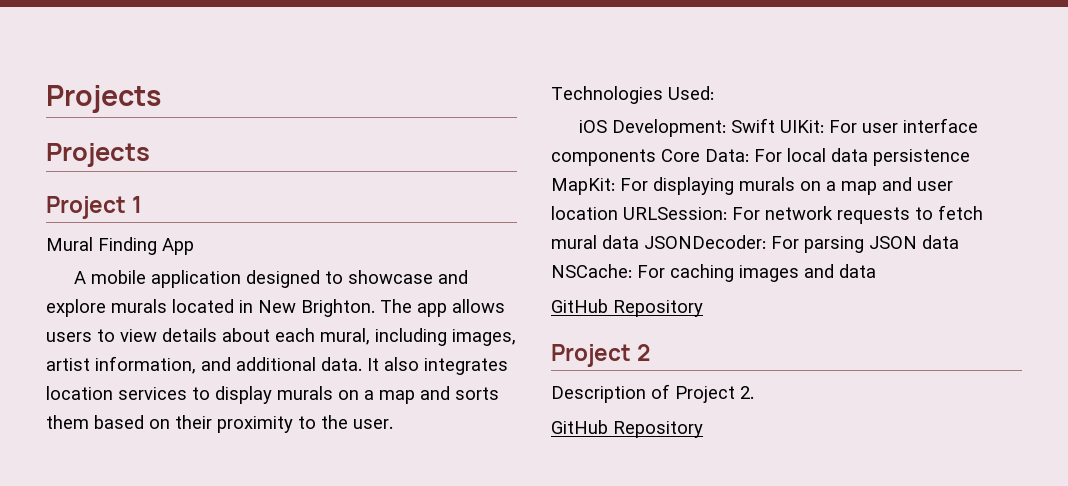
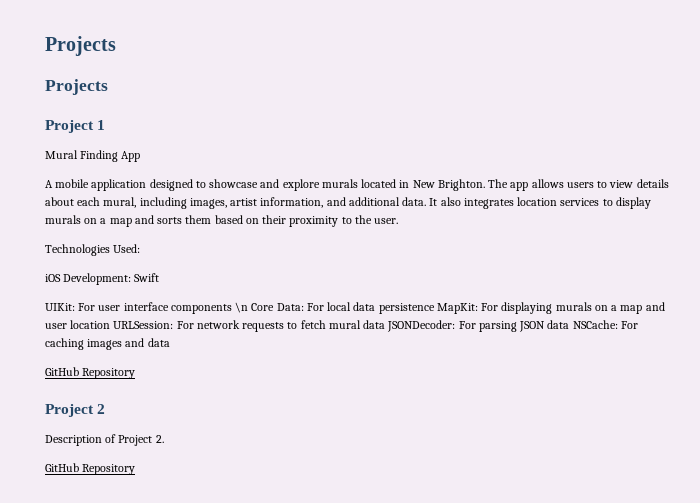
- iOS Development: Swift UIKit: For user interface components Core Data: For local data persistence MapKit: For displaying murals on a map and user location URLSession: For network requests to fetch mural data JSONDecoder: For parsing JSON data NSCache: For caching images and data
+ iOS Development: Swift
+ UIKit: For user interface components \n Core Data: For local data persistence MapKit: For displaying murals on a map and user location URLSession: For network requests to fetch mural data JSONDecoder: For parsing JSON data NSCache: For caching images and data

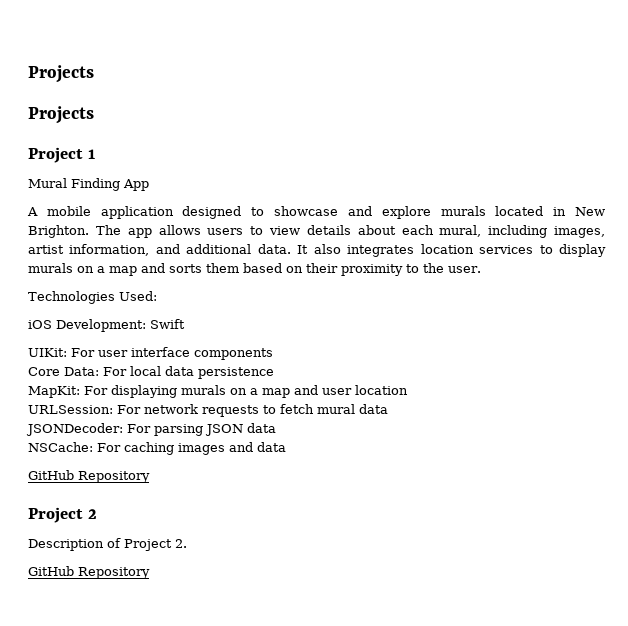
- UIKit: For user interface components \n Core Data: For local data persistence MapKit: For displaying murals on a map and user location URLSession: For network requests to fetch mural data JSONDecoder: For parsing JSON data NSCache: For caching images and data
+ UIKit: For user interface components
+ Core Data: For local data persistence
+ MapKit: For displaying murals on a map and user location
+ URLSession: For network requests to fetch mural data
+ JSONDecoder: For parsing JSON data
+ NSCache: For caching images and data

